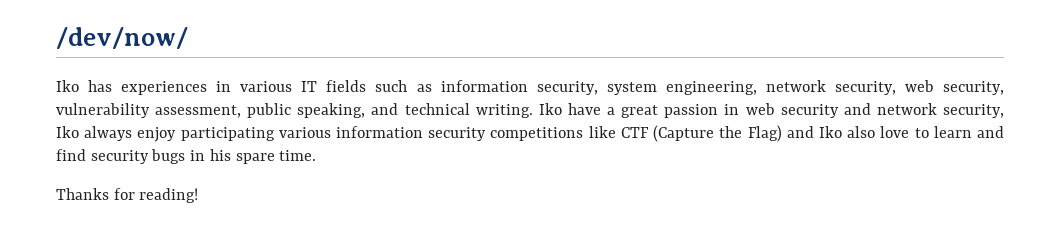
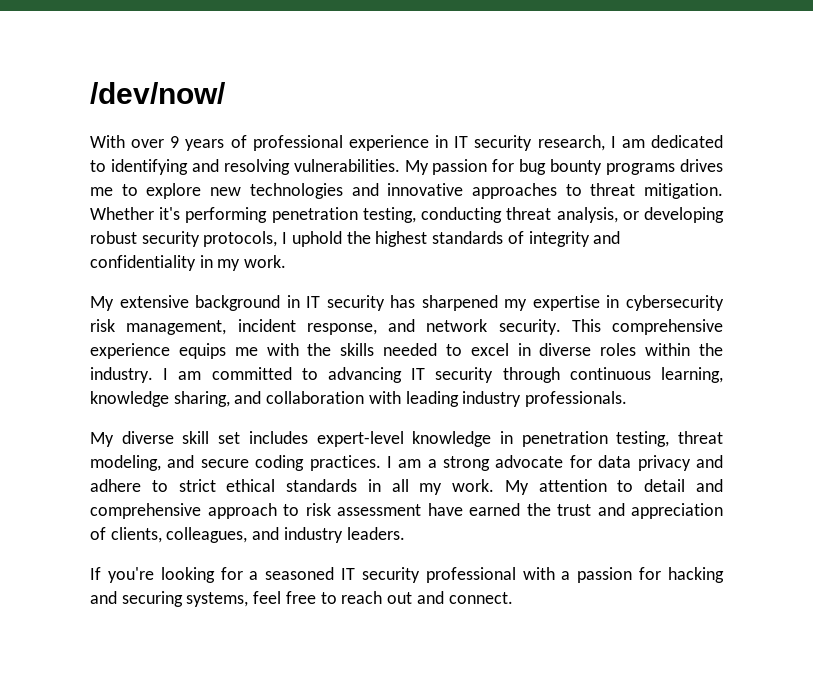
- Iko has experiences in various IT fields such as information security, system engineering, network security, web security, vulnerability assessment, public speaking, and technical writing. Iko have a great passion in web security and network security, Iko always enjoy participating various information security competitions like CTF (Capture the Flag) and Iko also love to learn and find security bugs in his spare time.
- Thanks for reading!
+ With over 9 years of professional experience in IT security research, I am dedicated to identifying and resolving vulnerabilities. My passion for bug bounty programs drives me to explore new technologies and innovative approaches to threat mitigation. Whether it's performing penetration testing, conducting threat analysis, or developing robust security protocols, I uphold the highest standards of integrity and confidentiality in my work.
+ My extensive background in IT security has sharpened my expertise in cybersecurity risk management, incident response, and network security. This comprehensive experience equips me with the skills needed to excel in diverse roles within the industry. I am committed to advancing IT security through continuous learning, knowledge sharing, and collaboration with leading industry professionals.
+ My diverse skill set includes expert-level knowledge in penetration testing, threat modeling, and secure coding practices. I am a strong advocate for data privacy and adhere to strict ethical standards in all my work. My attention to detail and comprehensive approach to risk assessment have earned the trust and appreciation of clients, colleagues, and industry leaders.
+ If you're looking for a seasoned IT security professional with a passion for hacking and securing systems, feel free to reach out and connect.

